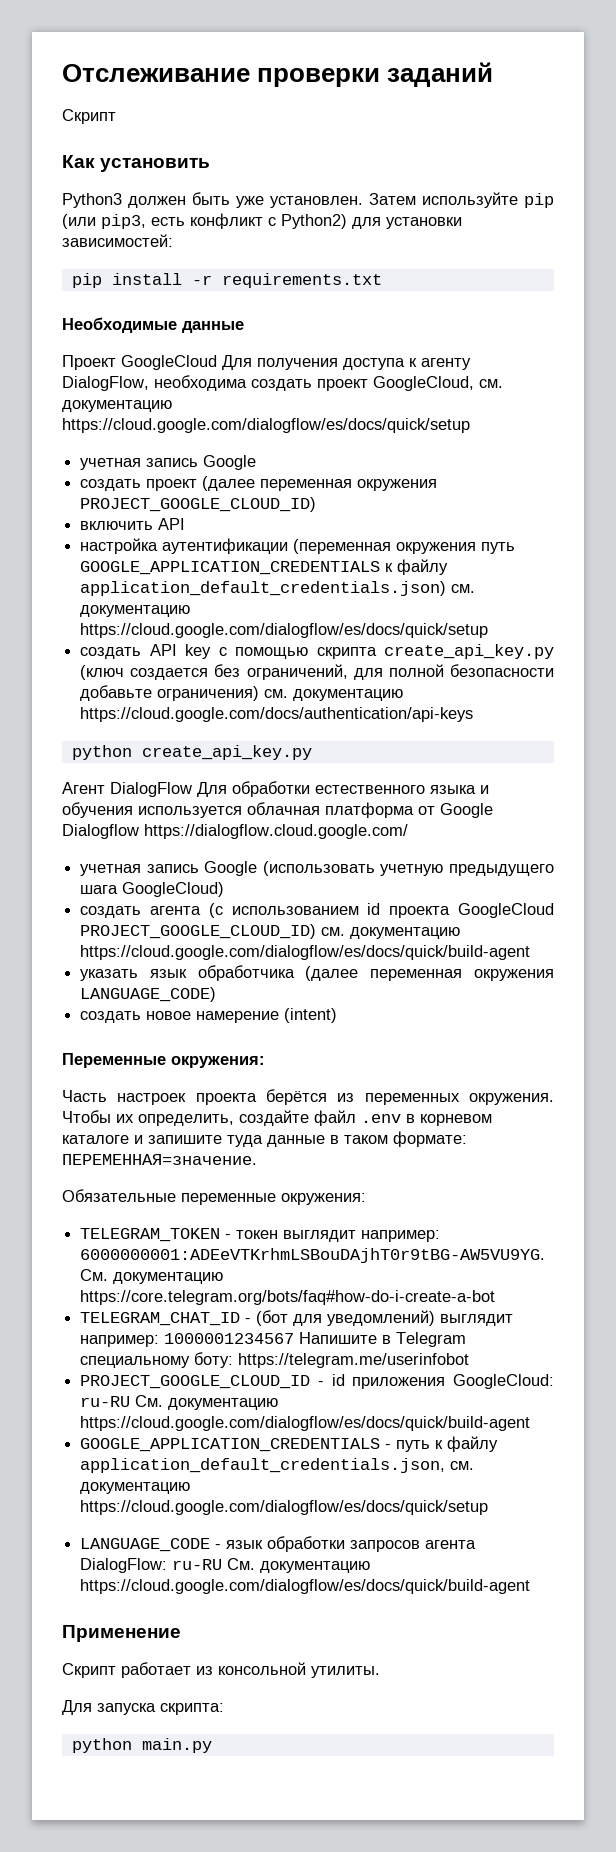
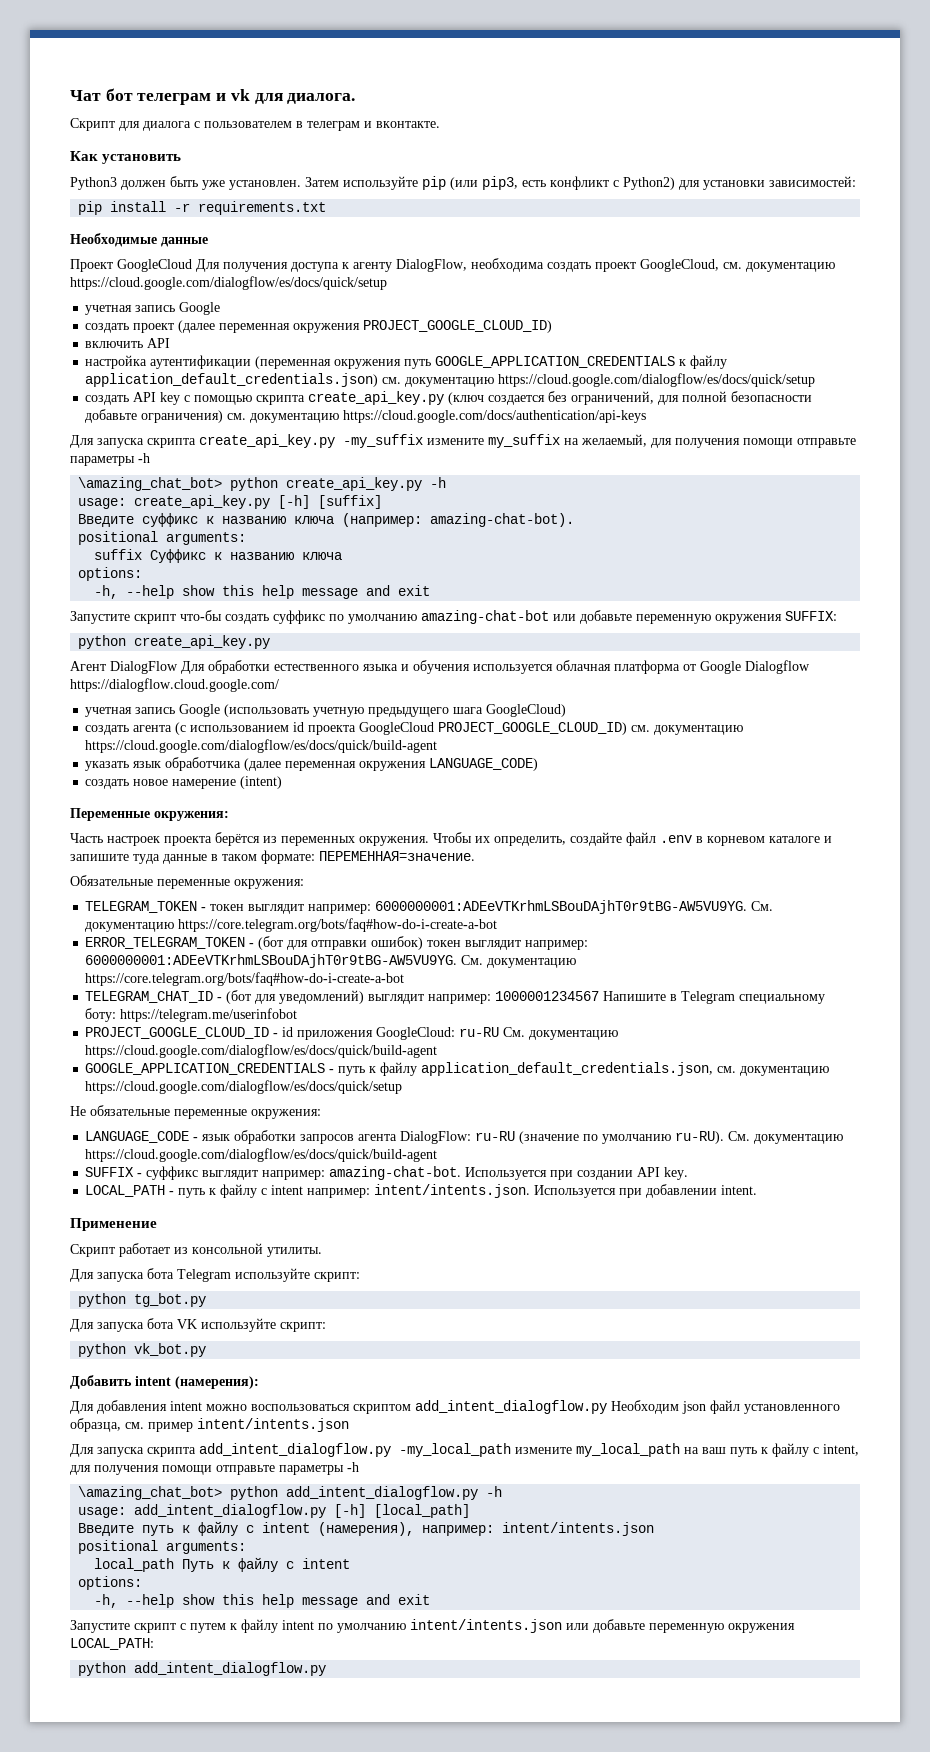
- Отслеживание проверки заданий
- Скрипт
+ Чат бот телеграм и vk для диалога.
+ Скрипт для диалога с пользователем в телеграм и вконтакте.
+ Для запуска скрипта create_api_key.py -my_suffix измените my_suffix на желаемый, для получения помощи отправьте параметры -h
+ \amazing_chat_bot> python create_api_key.py -h
+ usage: create_api_key.py [-h] [suffix]
+ Введите суффикс к названию ключа (например: amazing-chat-bot).
+ positional arguments:
+ suffix Суффикс к названию ключа
+ options:
+ -h, --help show this help message and exit
+ Запустите скрипт что-бы создать суффикс по умолчанию amazing-chat-bot или добавьте переменную окружения SUFFIX:
+ ERROR_TELEGRAM_TOKEN - (бот для отправки ошибок) токен выглядит например: 6000000001:ADEeVTKrhmLSBouDAjhT0r9tBG-AW5VU9YG. См. документацию https://core.telegram.org/bots/faq#how-do-i-create-a-bot
+ Не обязательные переменные окружения:
- LANGUAGE_CODE - язык обработки запросов агента DialogFlow: ru-RU См. документацию https://cloud.google.com/dialogflow/es/docs/quick/build-agent
+ LANGUAGE_CODE - язык обработки запросов агента DialogFlow: ru-RU (значение по умолчанию ru-RU). См. документацию https://cloud.google.com/dialogflow/es/docs/quick/build-agent
+ SUFFIX - суффикс выглядит например: amazing-chat-bot. Используется при создании API key.
+ LOCAL_PATH - путь к файлу c intent например: intent/intents.json. Используется при добавлении intent.
- Для запуска скрипта:
- python main.py
+ Для запуска бота Telegram используйте скрипт:
+ python tg_bot.py
+ Для запуска бота VK используйте скрипт:
+ python vk_bot.py
+ Добавить intent (намерения):
+ Для добавления intent можно воспользоваться скриптом add_intent_dialogflow.py Необходим json файл установленного образца, см. пример intent/intents.json
+ Для запуска скрипта add_intent_dialogflow.py -my_local_path измените my_local_path на ваш путь к файлу с intent, для получения помощи отправьте параметры -h
+ \amazing_chat_bot> python add_intent_dialogflow.py -h
+ usage: add_intent_dialogflow.py [-h] [local_path]
+ Введите путь к файлу c intent (намерения), например: intent/intents.json
+ positional arguments:
+ local_path Путь к файлу с intent
+ options:
+ -h, --help show this help message and exit
+ Запустите скрипт с путем к файлу intent по умолчанию intent/intents.json или добавьте переменную окружения LOCAL_PATH:
+ python add_intent_dialogflow.py

